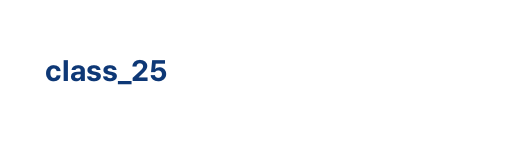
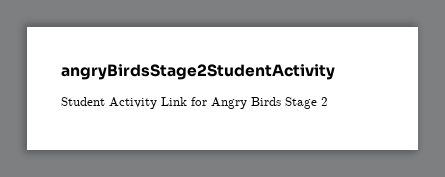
- class_25
+ angryBirdsStage2StudentActivity
+ Student Activity Link for Angry Birds Stage 2

